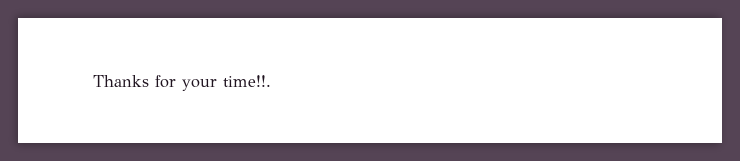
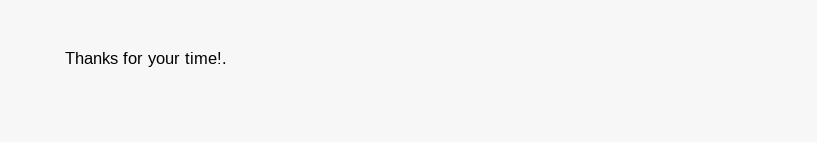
- Thanks for your time!!.
+ Thanks for your time!.

